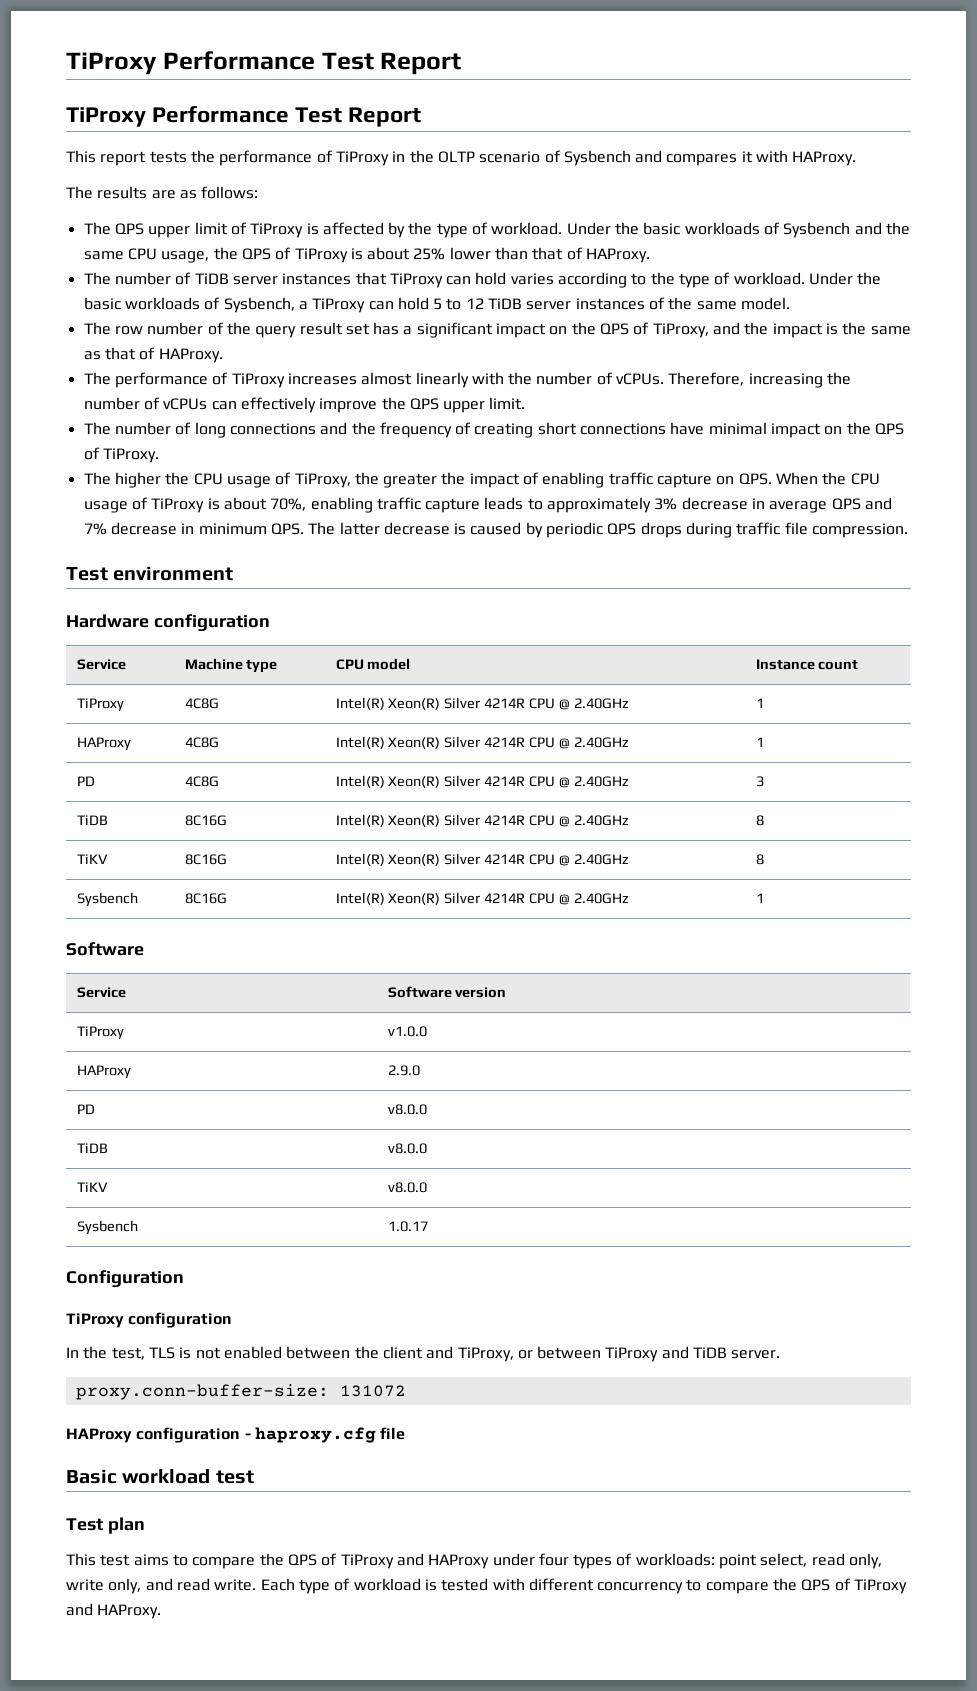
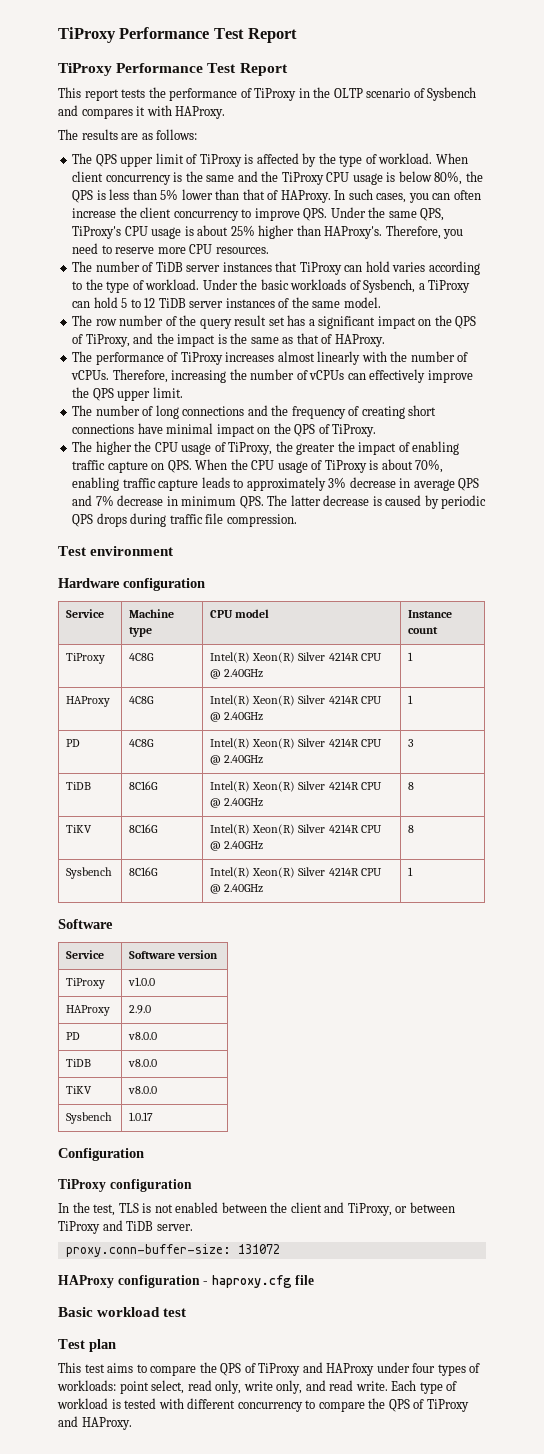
- Under the basic workloads of Sysbench and the same CPU usage, the QPS of TiProxy is about 25% lower than that of HAProxy.
+ When client concurrency is the same and the TiProxy CPU usage is below 80%, the QPS is less than 5% lower than that of HAProxy. In such cases, you can often increase the client concurrency to improve QPS. Under the same QPS, TiProxy's CPU usage is about 25% higher than HAProxy's. Therefore, you need to reserve more CPU resources.

